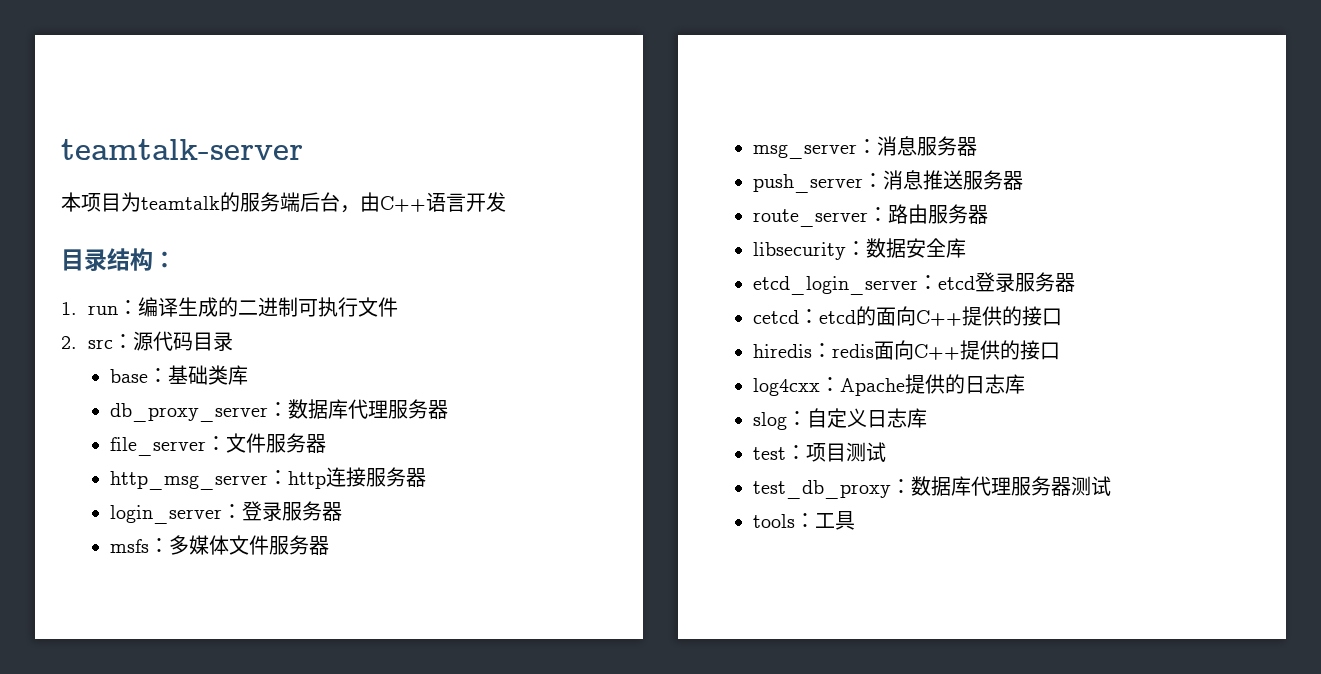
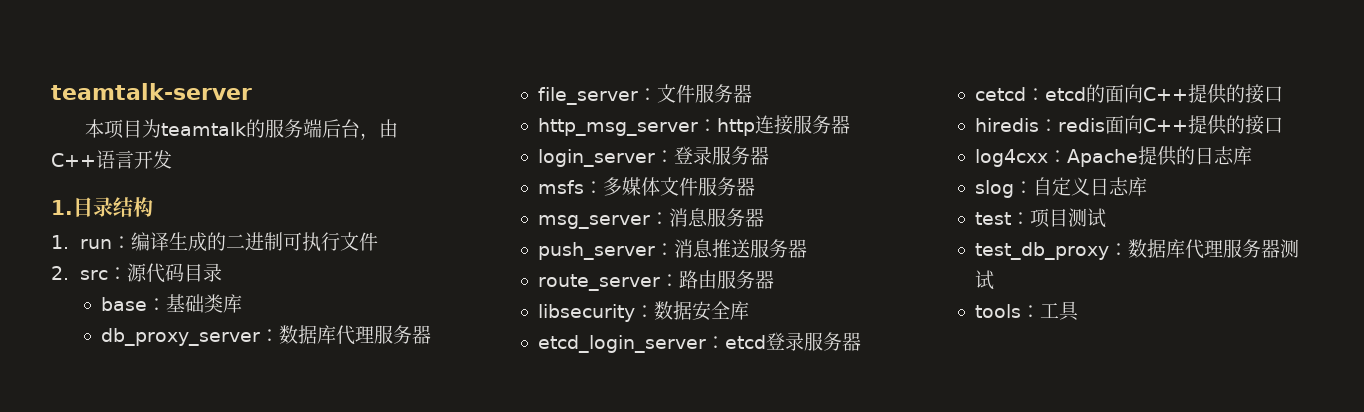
- 目录结构：
+ 1.目录结构

